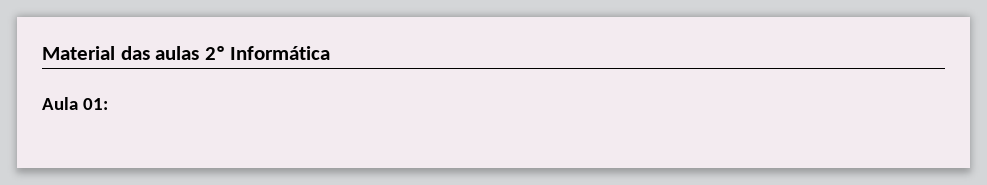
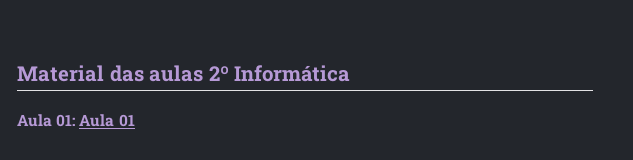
- Aula 01:
+ Aula 01: Aula 01

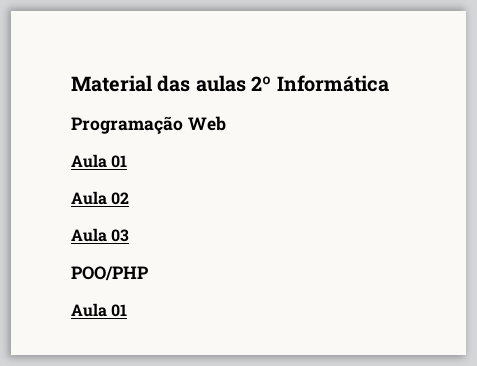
- Aula 01: Aula 01
+ Programação Web
+ Aula 01
+ Aula 02
+ Aula 03
+ POO/PHP
+ Aula 01

